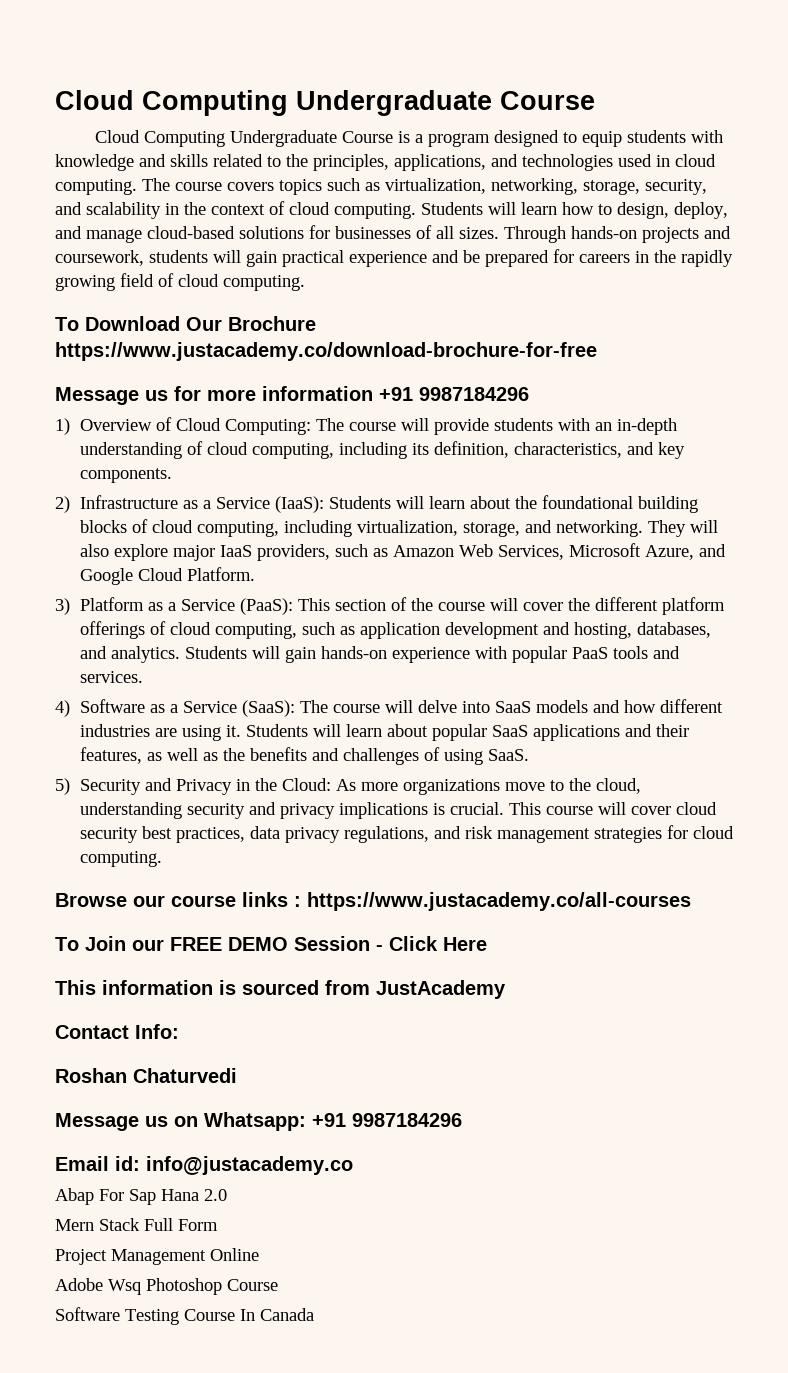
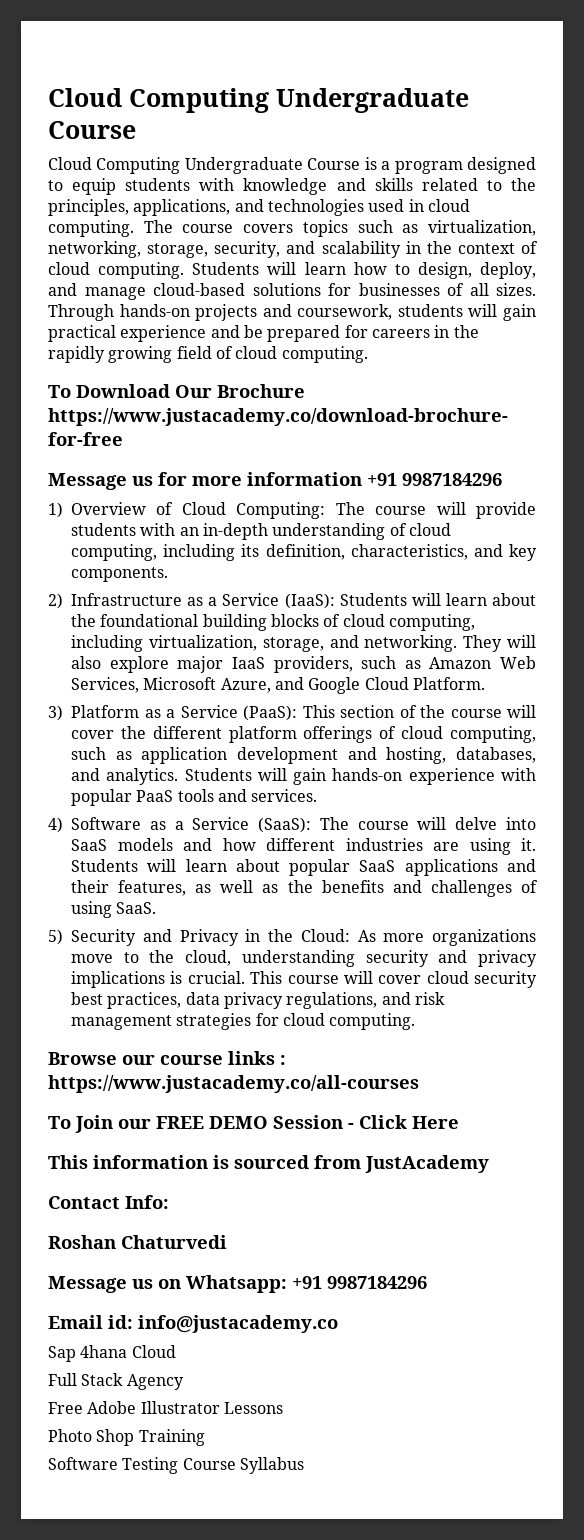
- Abap For Sap Hana 2.0
- Mern Stack Full Form
- Project Management Online
- Adobe Wsq Photoshop Course
+ Sap 4hana Cloud
+ Full Stack Agency
+ Free Adobe Illustrator Lessons
+ Photo Shop Training
- Software Testing Course In Canada
+ Software Testing Course Syllabus

